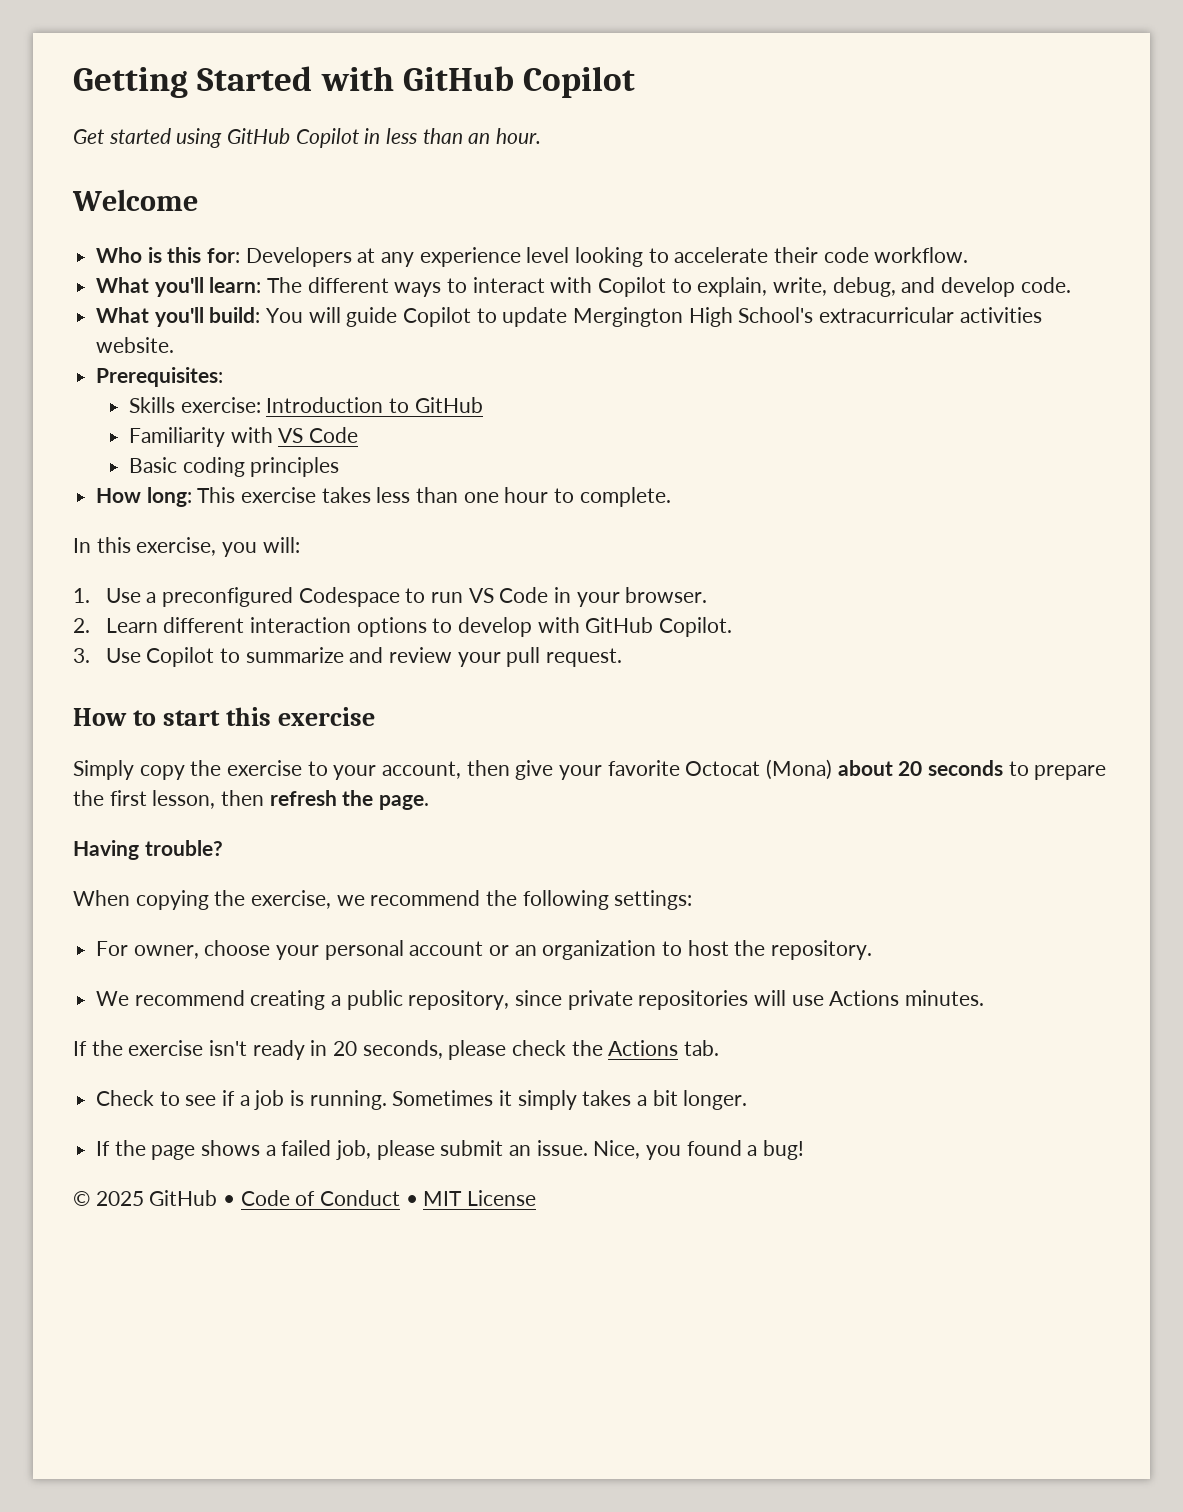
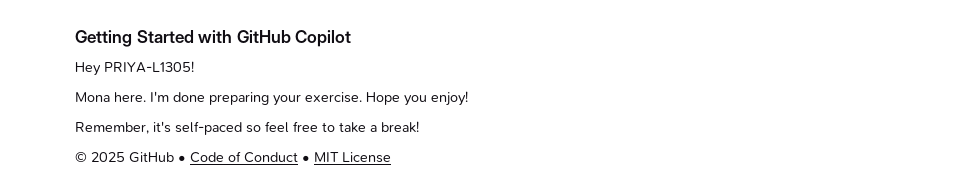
- Get started using GitHub Copilot in less than an hour.
- Welcome
- Who is this for: Developers at any experience level looking to accelerate their code workflow.
- What you'll learn: The different ways to interact with Copilot to explain, write, debug, and develop code.
- What you'll build: You will guide Copilot to update Mergington High School's extracurricular activities website.
- Prerequisites:
- Skills exercise: Introduction to GitHub
- Familiarity with VS Code
- Basic coding principles
- How long: This exercise takes less than one hour to complete.
- In this exercise, you will:
- 1. Use a preconfigured Codespace to run VS Code in your browser.
- 2. Learn different interaction options to develop with GitHub Copilot.
- 3. Use Copilot to summarize and review your pull request.
- How to start this exercise
- Simply copy the exercise to your account, then give your favorite Octocat (Mona) about 20 seconds to prepare the first lesson, then refresh the page.
- Having trouble?
- When copying the exercise, we recommend the following settings:
- For owner, choose your personal account or an organization to host the repository.
- We recommend creating a public repository, since private repositories will use Actions minutes.
- If the exercise isn't ready in 20 seconds, please check the Actions tab.
- Check to see if a job is running. Sometimes it simply takes a bit longer.
- If the page shows a failed job, please submit an issue. Nice, you found a bug!
+ Hey PRIYA-L1305!
+ Mona here. I'm done preparing your exercise. Hope you enjoy!
+ Remember, it's self-paced so feel free to take a break!

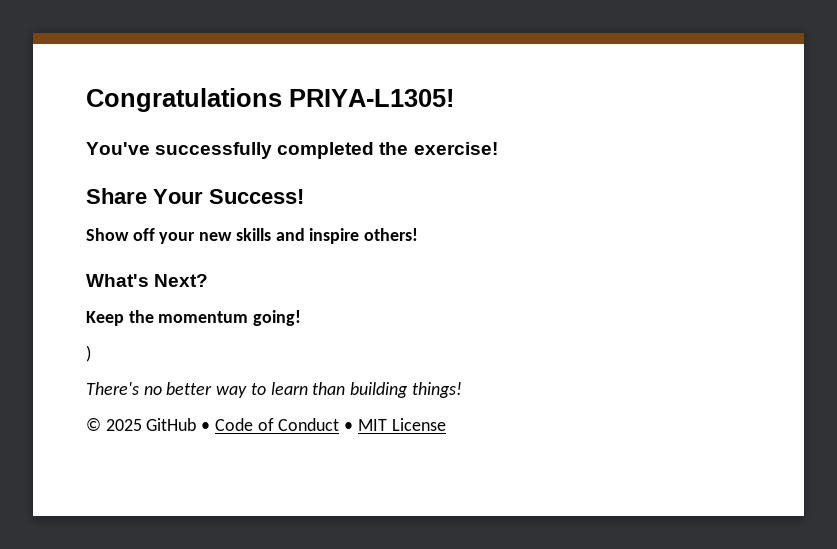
- Getting Started with GitHub Copilot
- Hey PRIYA-L1305!
- Mona here. I'm done preparing your exercise. Hope you enjoy!
- Remember, it's self-paced so feel free to take a break!
+ Congratulations PRIYA-L1305!
+ You've successfully completed the exercise!
+ Share Your Success!
+ Show off your new skills and inspire others!
+ What's Next?
+ Keep the momentum going!
+ )
+ There's no better way to learn than building things!

